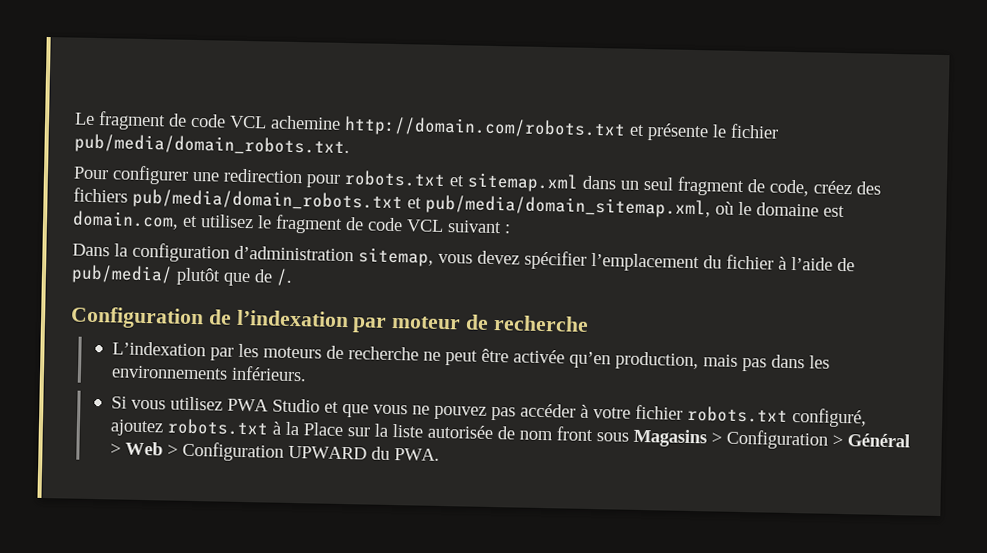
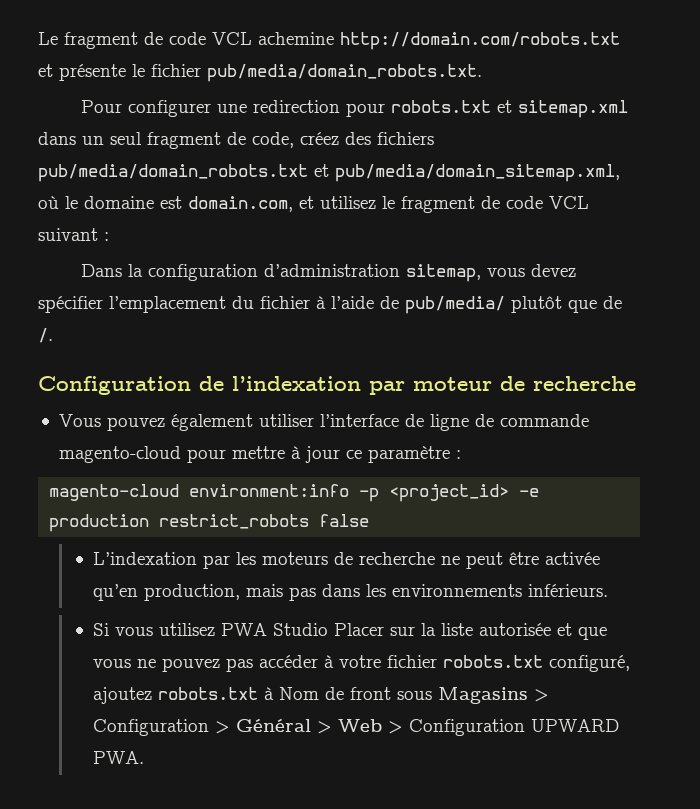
+ Vous pouvez également utiliser l’interface de ligne de commande magento-cloud pour mettre à jour ce paramètre :
+ magento-cloud environment:info -p <project_id> -e production restrict_robots false
- Si vous utilisez PWA Studio et que vous ne pouvez pas accéder à votre fichier robots.txt configuré, ajoutez robots.txt à la Place sur la liste autorisée de nom front sous Magasins > Configuration > Général > Web > Configuration UPWARD du PWA.
+ Si vous utilisez PWA Studio Placer sur la liste autorisée et que vous ne pouvez pas accéder à votre fichier robots.txt configuré, ajoutez robots.txt à Nom de front sous Magasins > Configuration > Général > Web > Configuration UPWARD PWA.

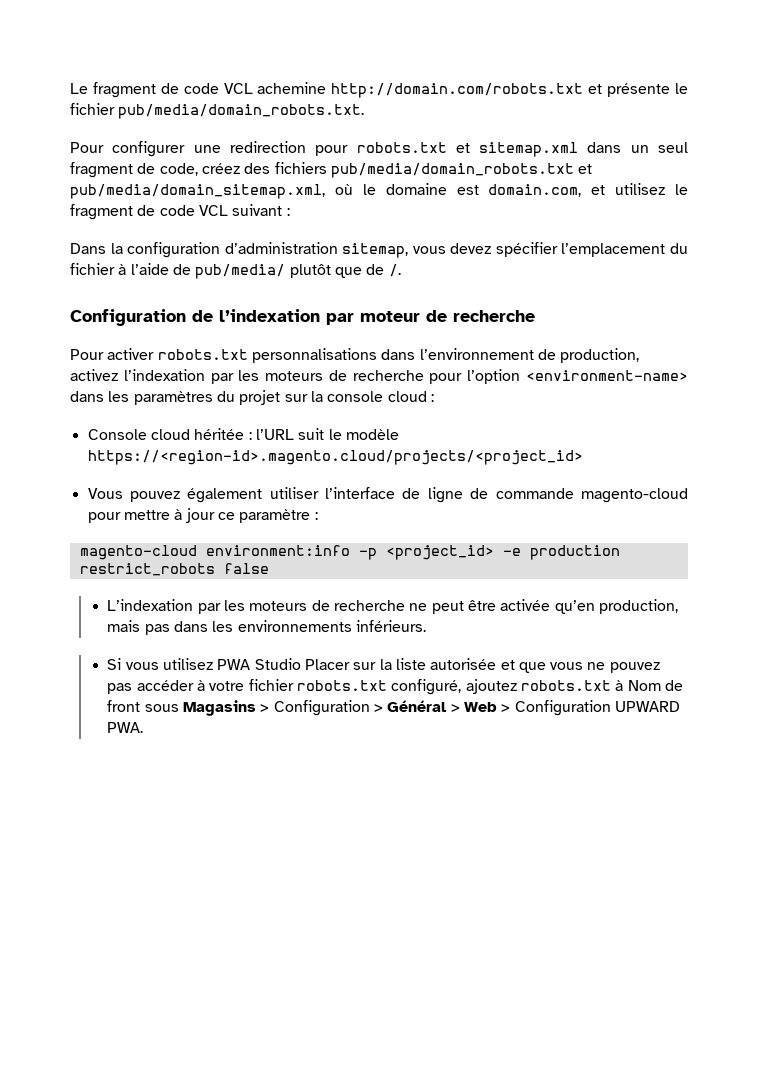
+ Pour activer robots.txt personnalisations dans l’environnement de production, activez l’indexation par les moteurs de recherche pour l’option <environment-name> dans les paramètres du projet sur la console cloud :
+ Console cloud héritée : l’URL suit le modèle https://<region-id>.magento.cloud/projects/<project_id>

